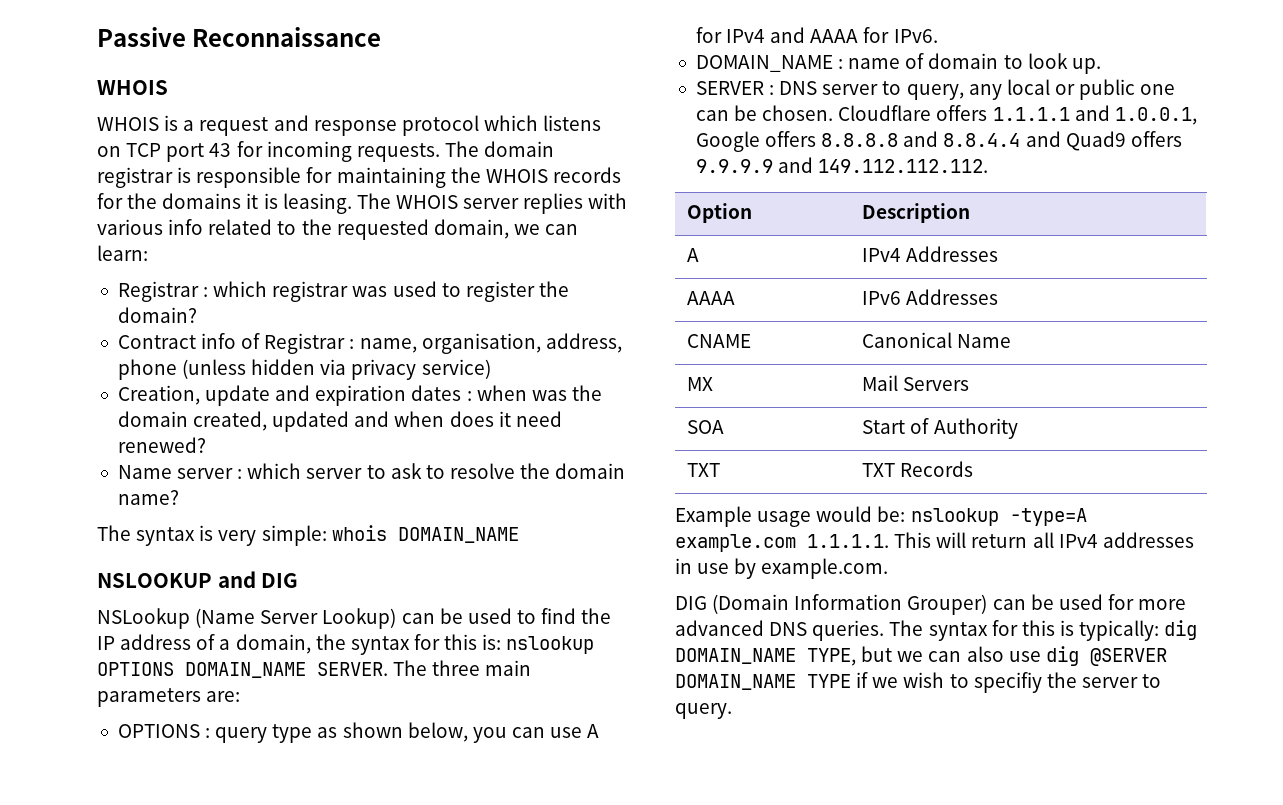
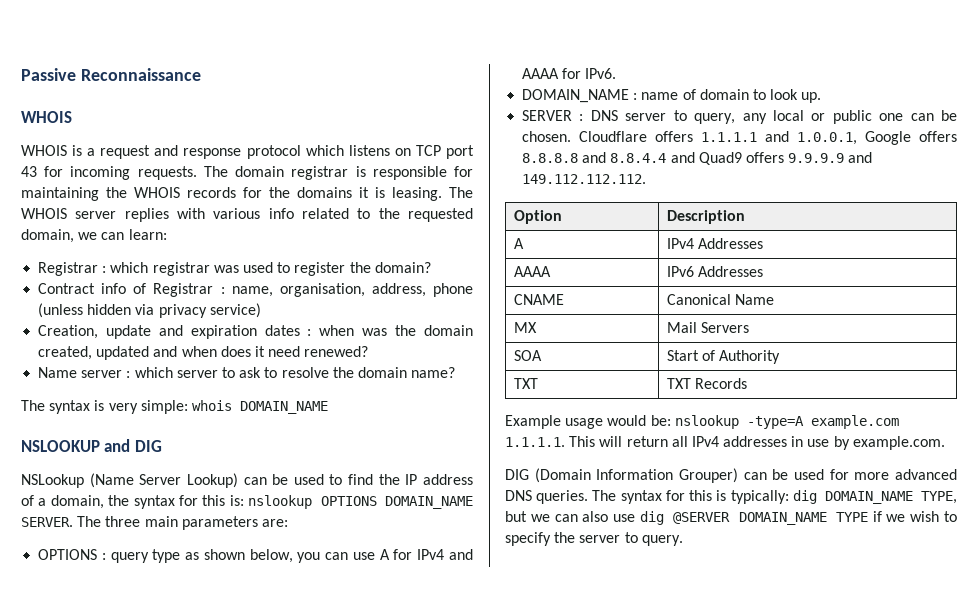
- The syntax for this is typically: dig DOMAIN_NAME TYPE, but we can also use dig @SERVER DOMAIN_NAME TYPE if we wish to specifiy the server to query.
+ The syntax for this is typically: dig DOMAIN_NAME TYPE, but we can also use dig @SERVER DOMAIN_NAME TYPE if we wish to specify the server to query.

